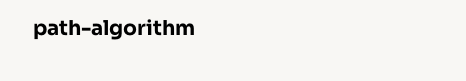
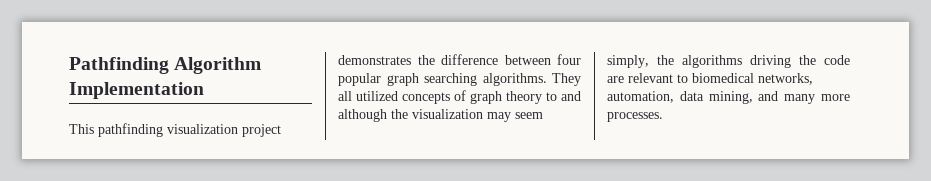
- path-algorithm
+ Pathfinding Algorithm Implementation
+ This pathfinding visualization project demonstrates the difference between four popular graph searching algorithms. They all utilized concepts of graph theory to and although the visualization may seem simply, the algorithms driving the code are relevant to biomedical networks, automation, data mining, and many more processes.

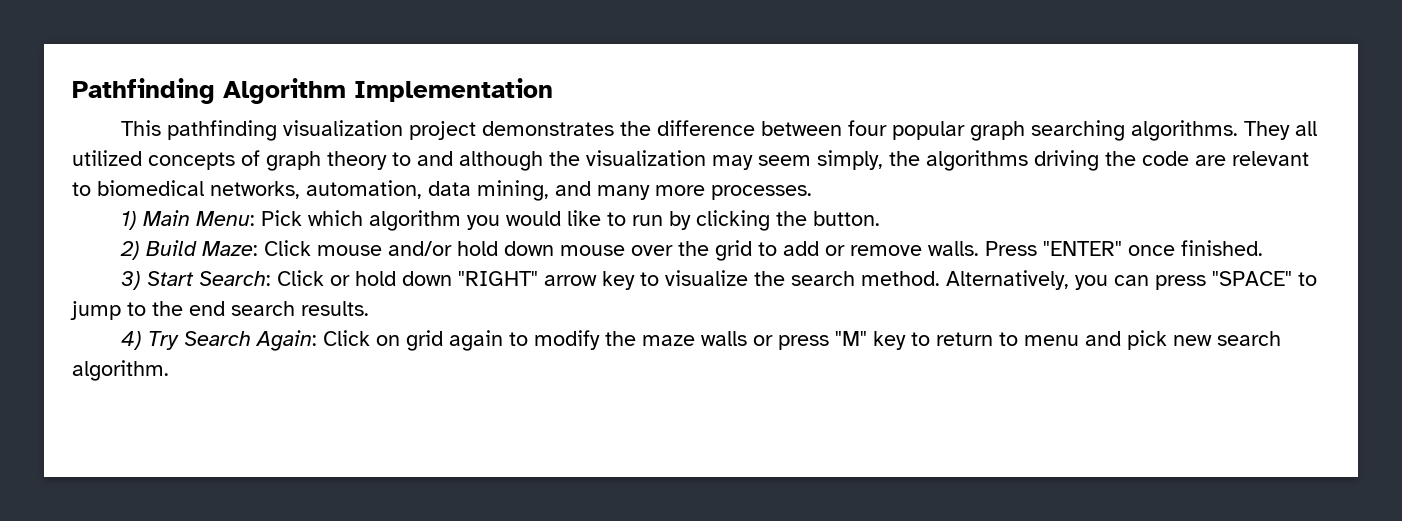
+ 1) Main Menu: Pick which algorithm you would like to run by clicking the button.
+ 2) Build Maze: Click mouse and/or hold down mouse over the grid to add or remove walls. Press "ENTER" once finished.
+ 3) Start Search: Click or hold down "RIGHT" arrow key to visualize the search method. Alternatively, you can press "SPACE" to jump to the end search results.
+ 4) Try Search Again: Click on grid again to modify the maze walls or press "M" key to return to menu and pick new search algorithm.

